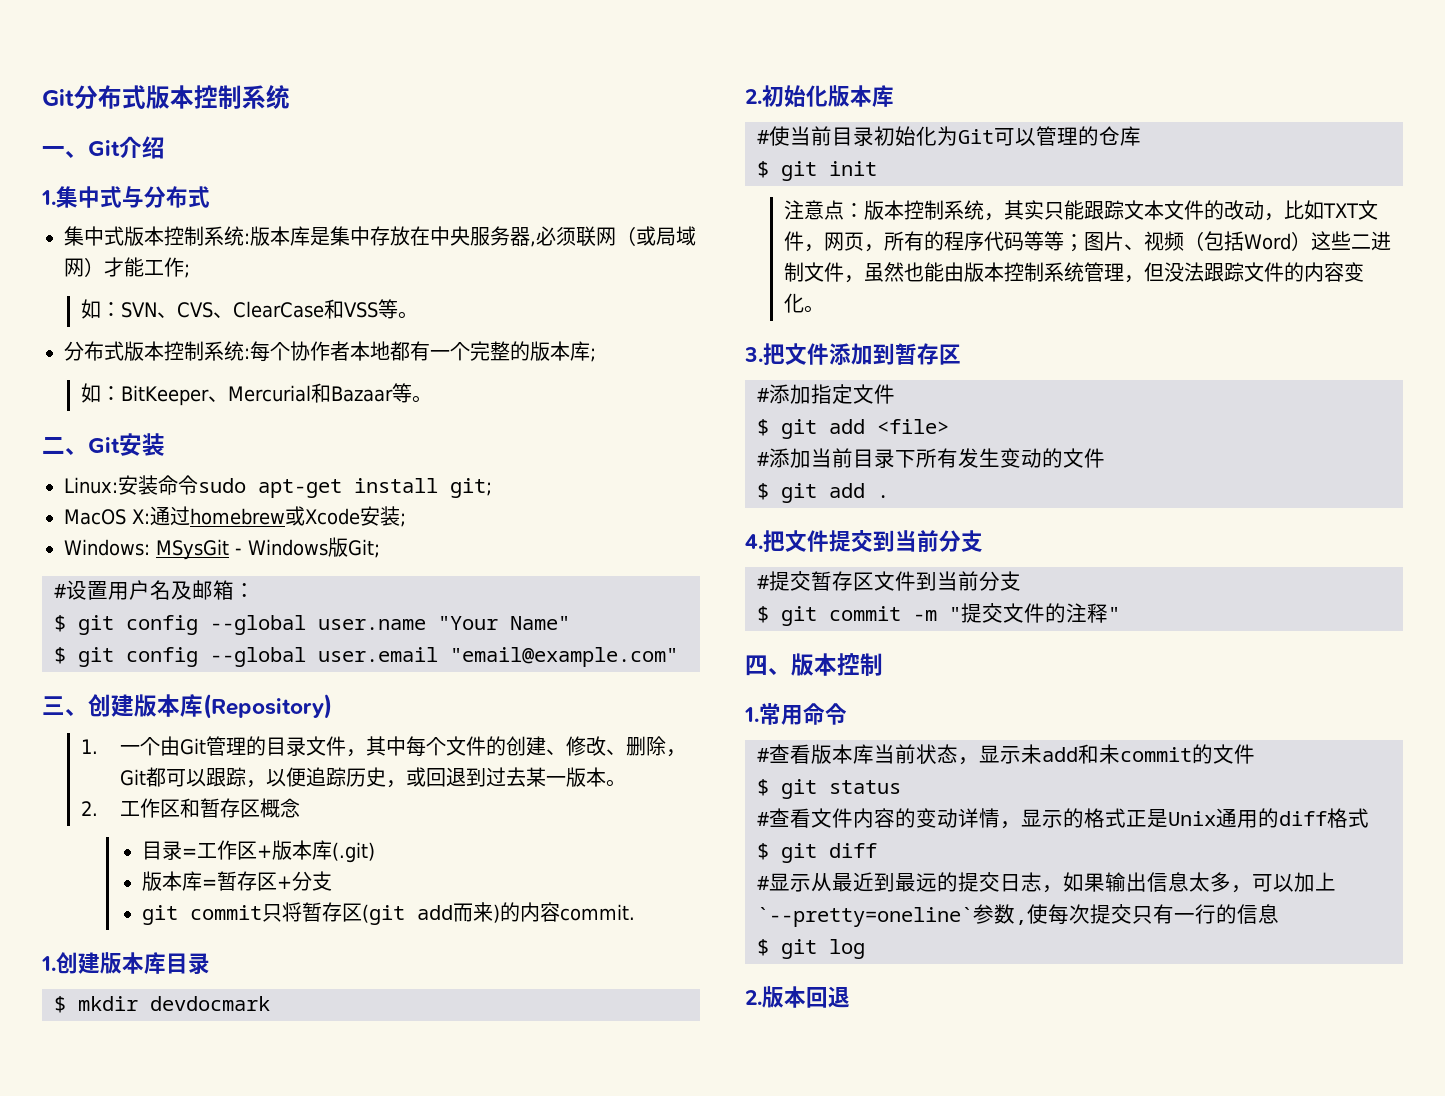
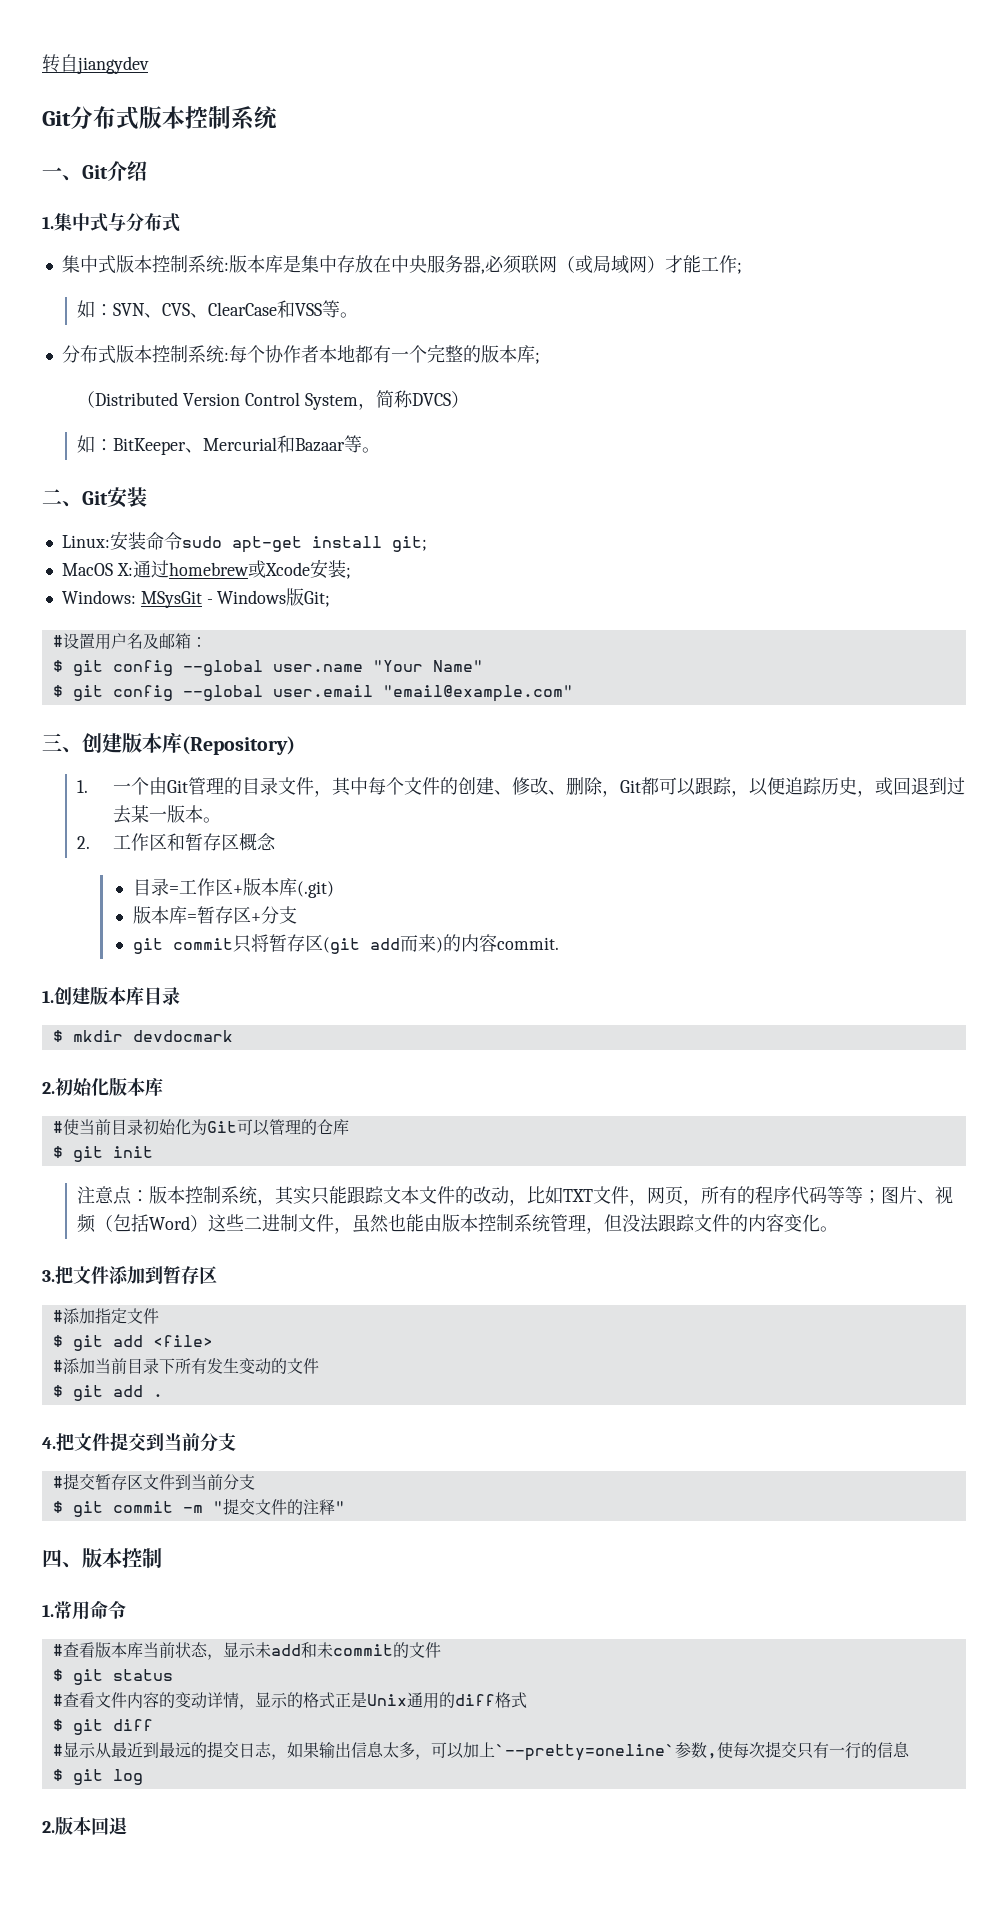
+ 转自jiangydev
+ （Distributed Version Control System，简称DVCS）

